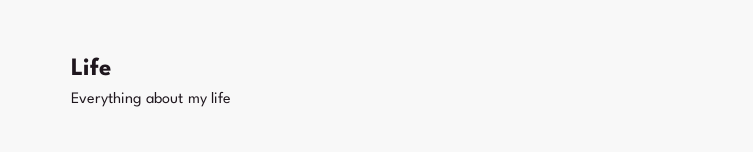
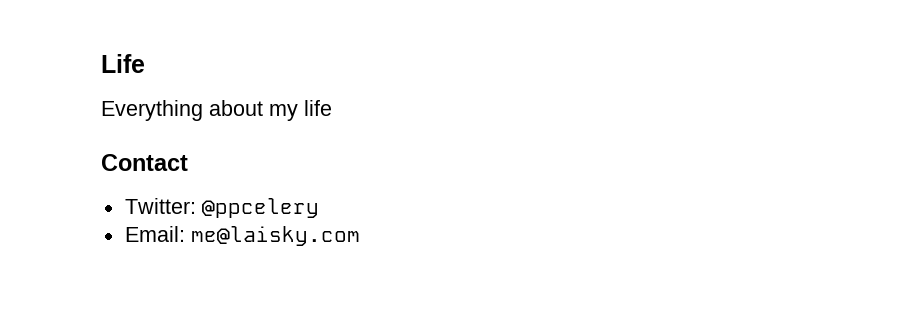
+ Contact
+ Twitter: @ppcelery
+ Email: me@laisky.com

